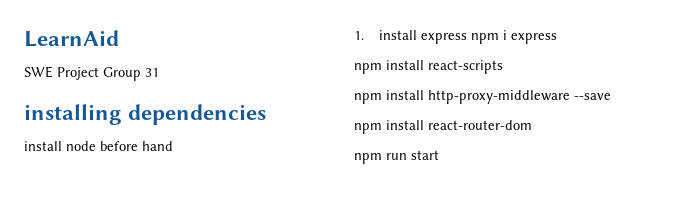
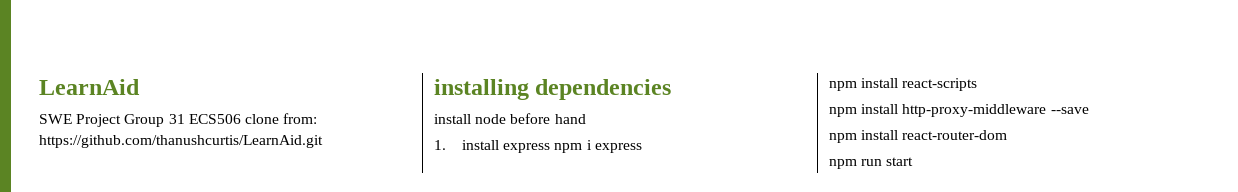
- SWE Project Group 31
+ SWE Project Group 31 ECS506 clone from: https://github.com/thanushcurtis/LearnAid.git

